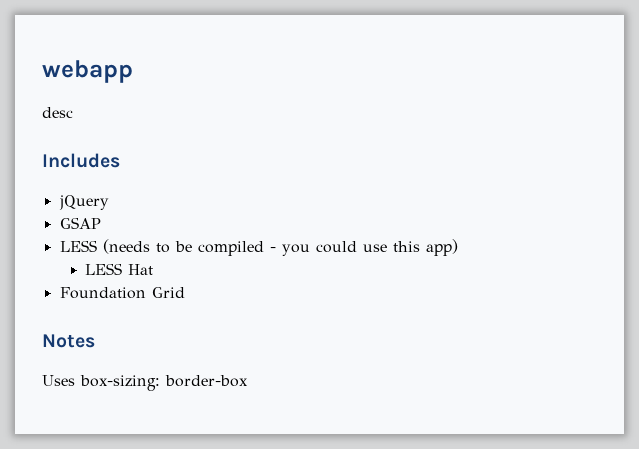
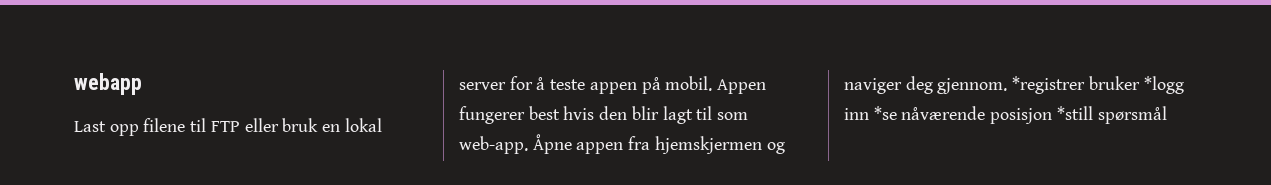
- desc
- Includes
- jQuery
- GSAP
- LESS (needs to be compiled - you could use this app)
- LESS Hat
- Foundation Grid
- Notes
- Uses box-sizing: border-box
+ Last opp filene til FTP eller bruk en lokal server for å teste appen på mobil. Appen fungerer best hvis den blir lagt til som web-app. Åpne appen fra hjemskjermen og naviger deg gjennom. *registrer bruker *logg inn *se nåværende posisjon *still spørsmål

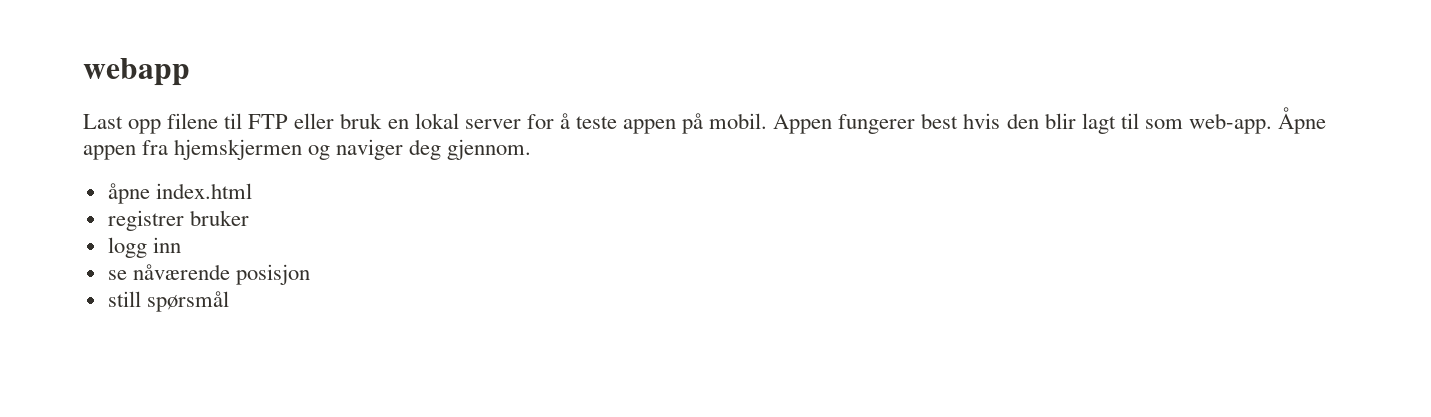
- Åpne appen fra hjemskjermen og naviger deg gjennom. *registrer bruker *logg inn *se nåværende posisjon *still spørsmål
+ Åpne appen fra hjemskjermen og naviger deg gjennom.
+ åpne index.html
+ registrer bruker
+ logg inn
+ se nåværende posisjon
+ still spørsmål

